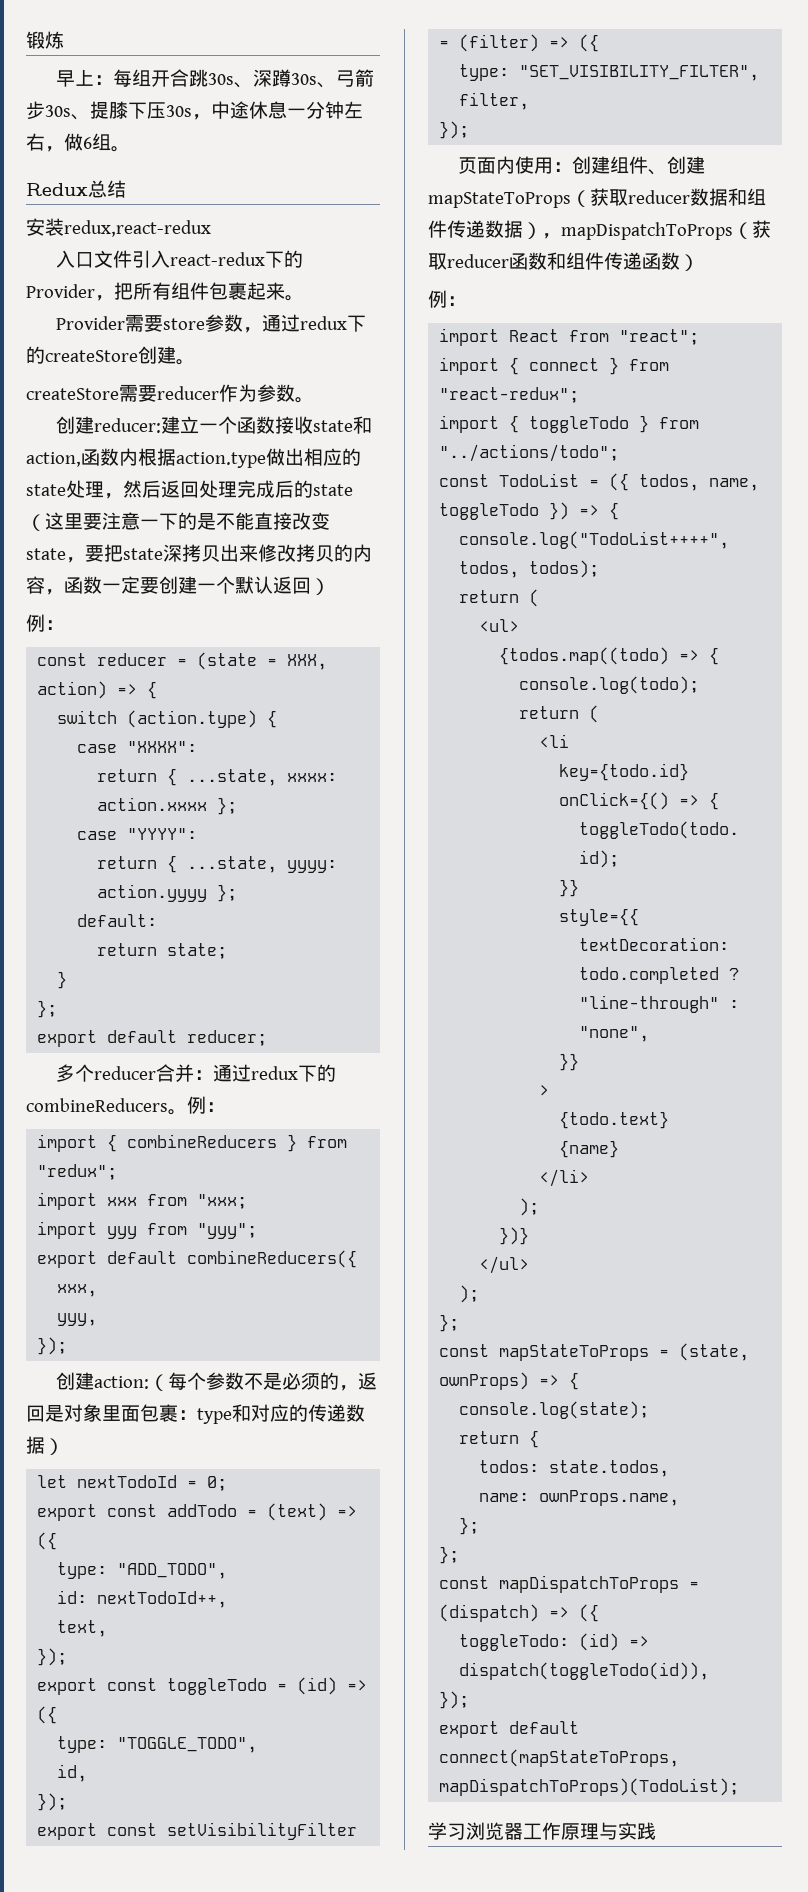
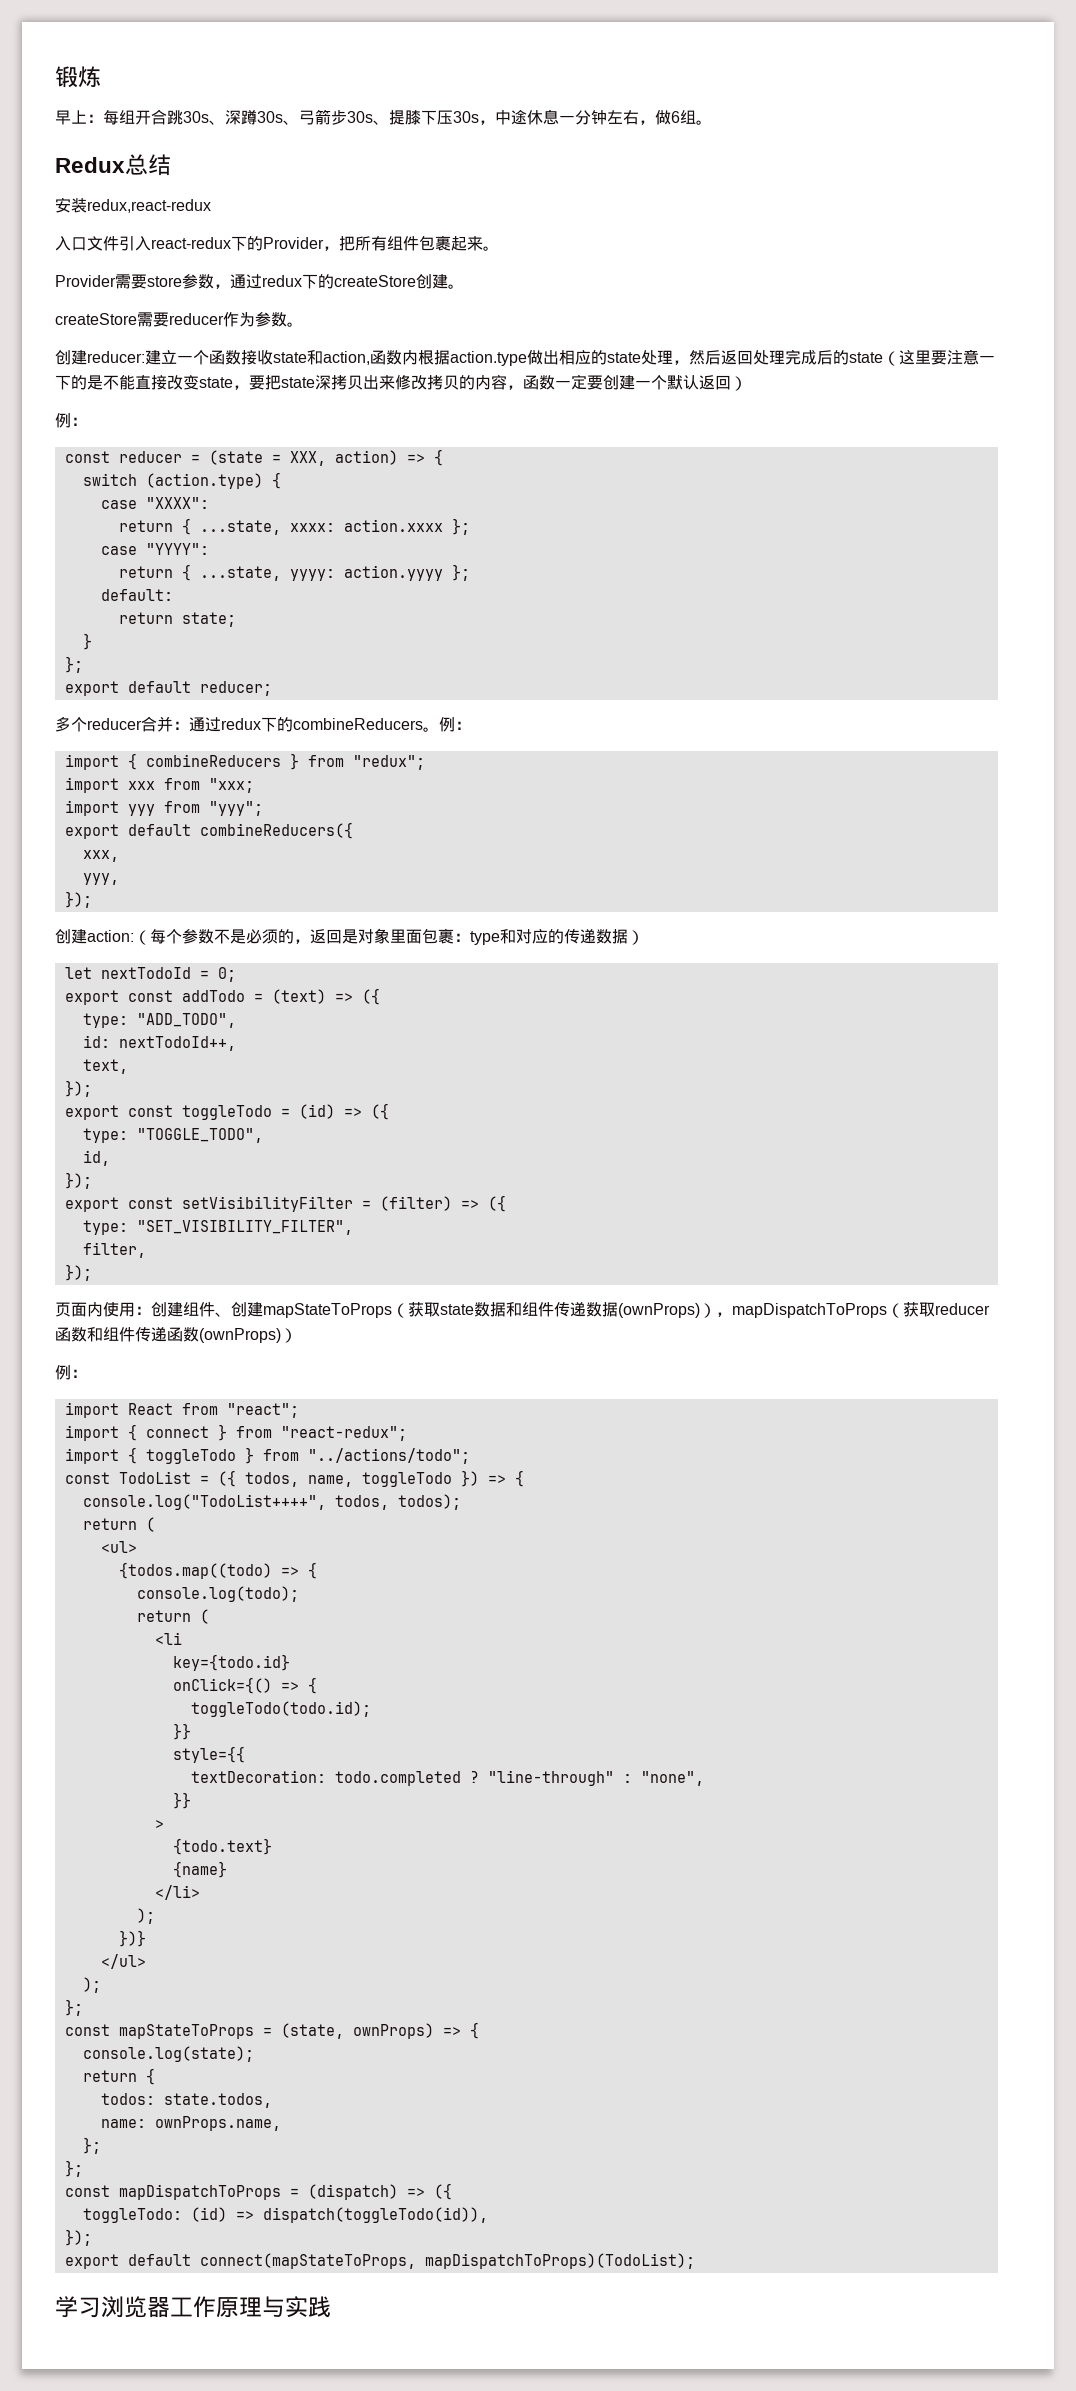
- 页面内使用：创建组件、创建mapStateToProps（获取reducer数据和组件传递数据），mapDispatchToProps（获取reducer函数和组件传递函数）
+ 页面内使用：创建组件、创建mapStateToProps（获取state数据和组件传递数据(ownProps)），mapDispatchToProps（获取reducer函数和组件传递函数(ownProps)）

